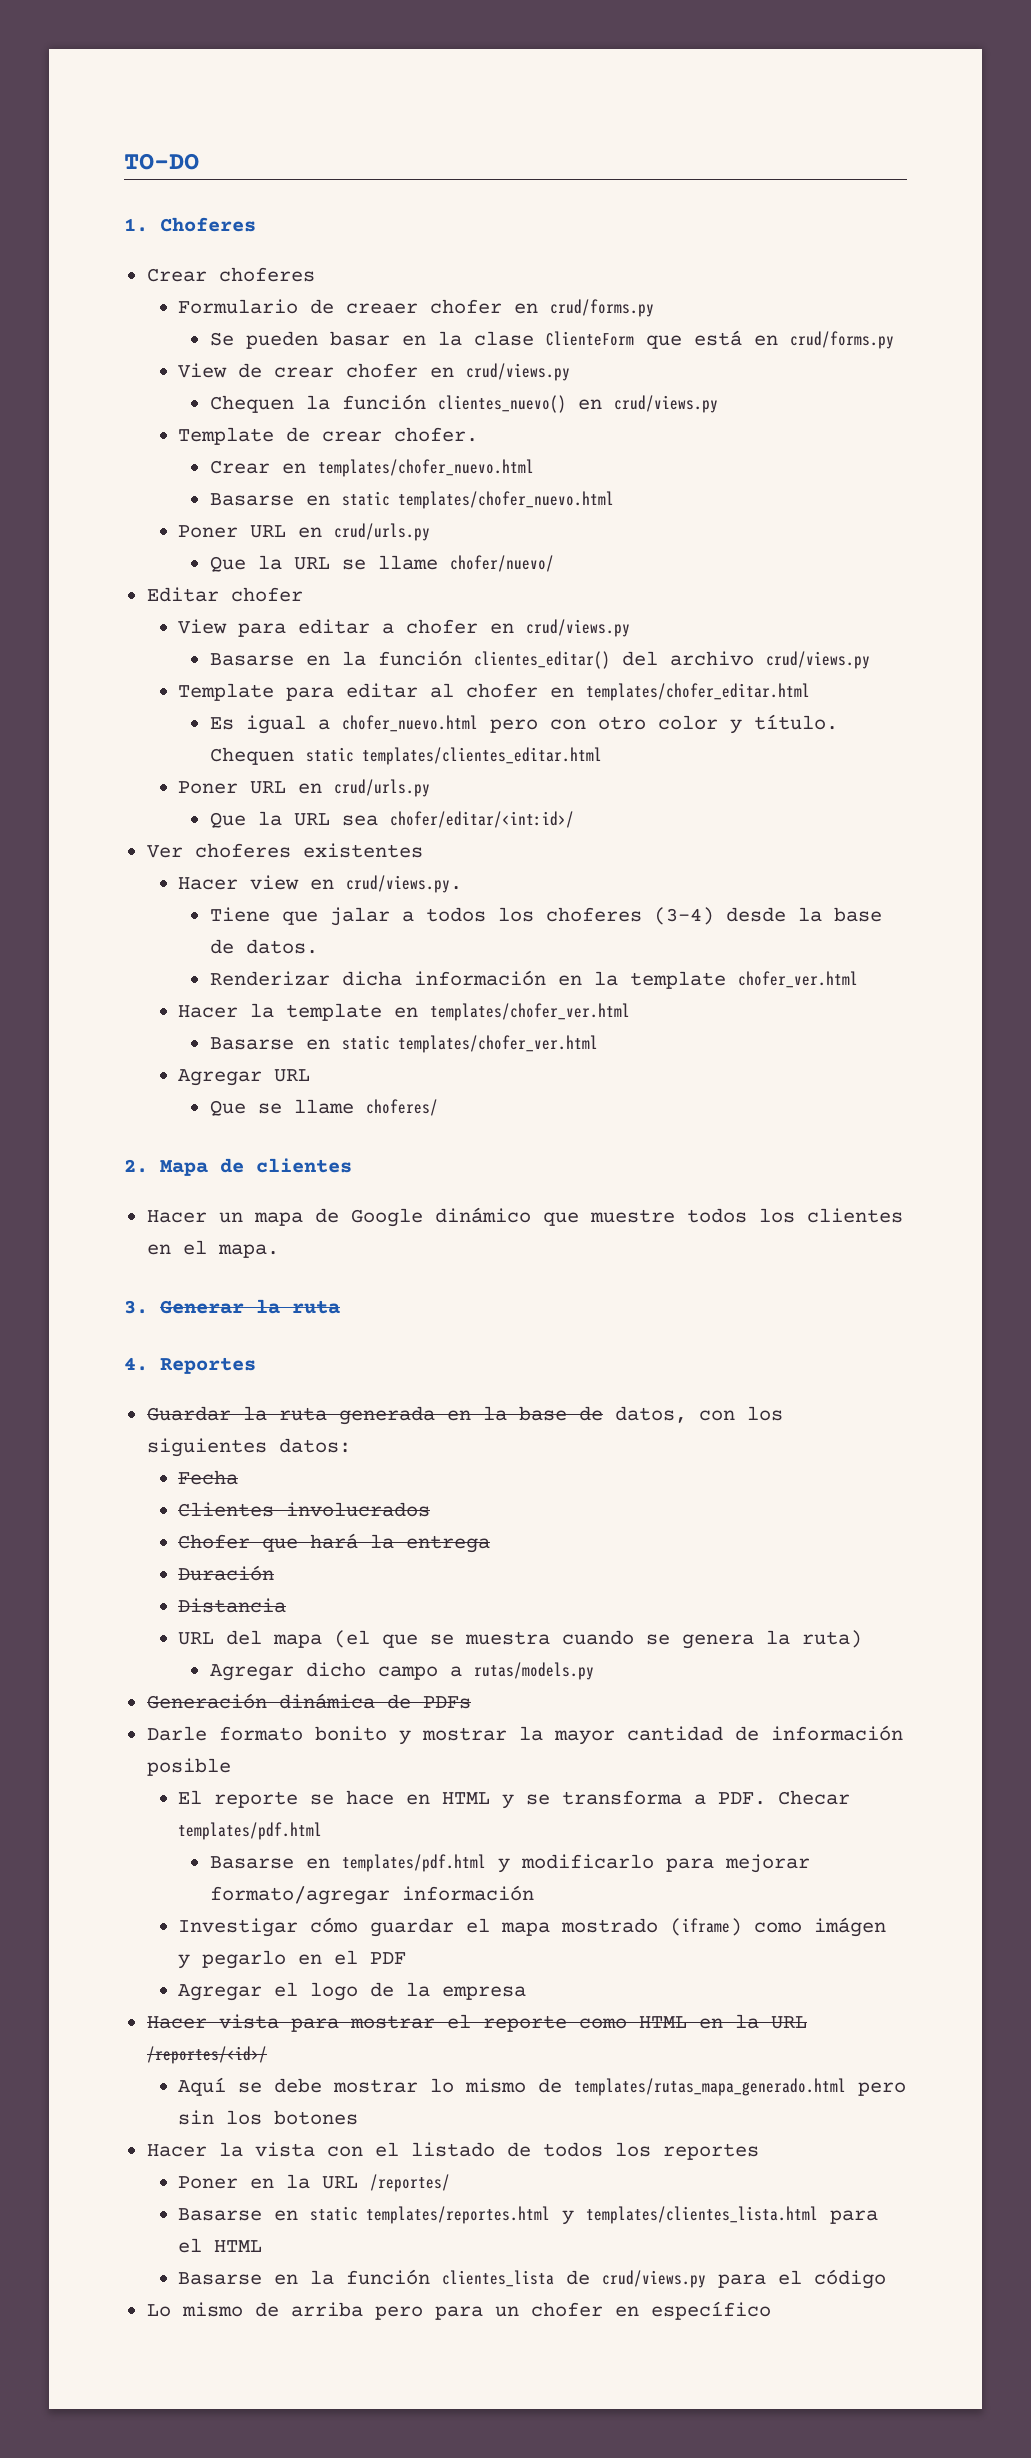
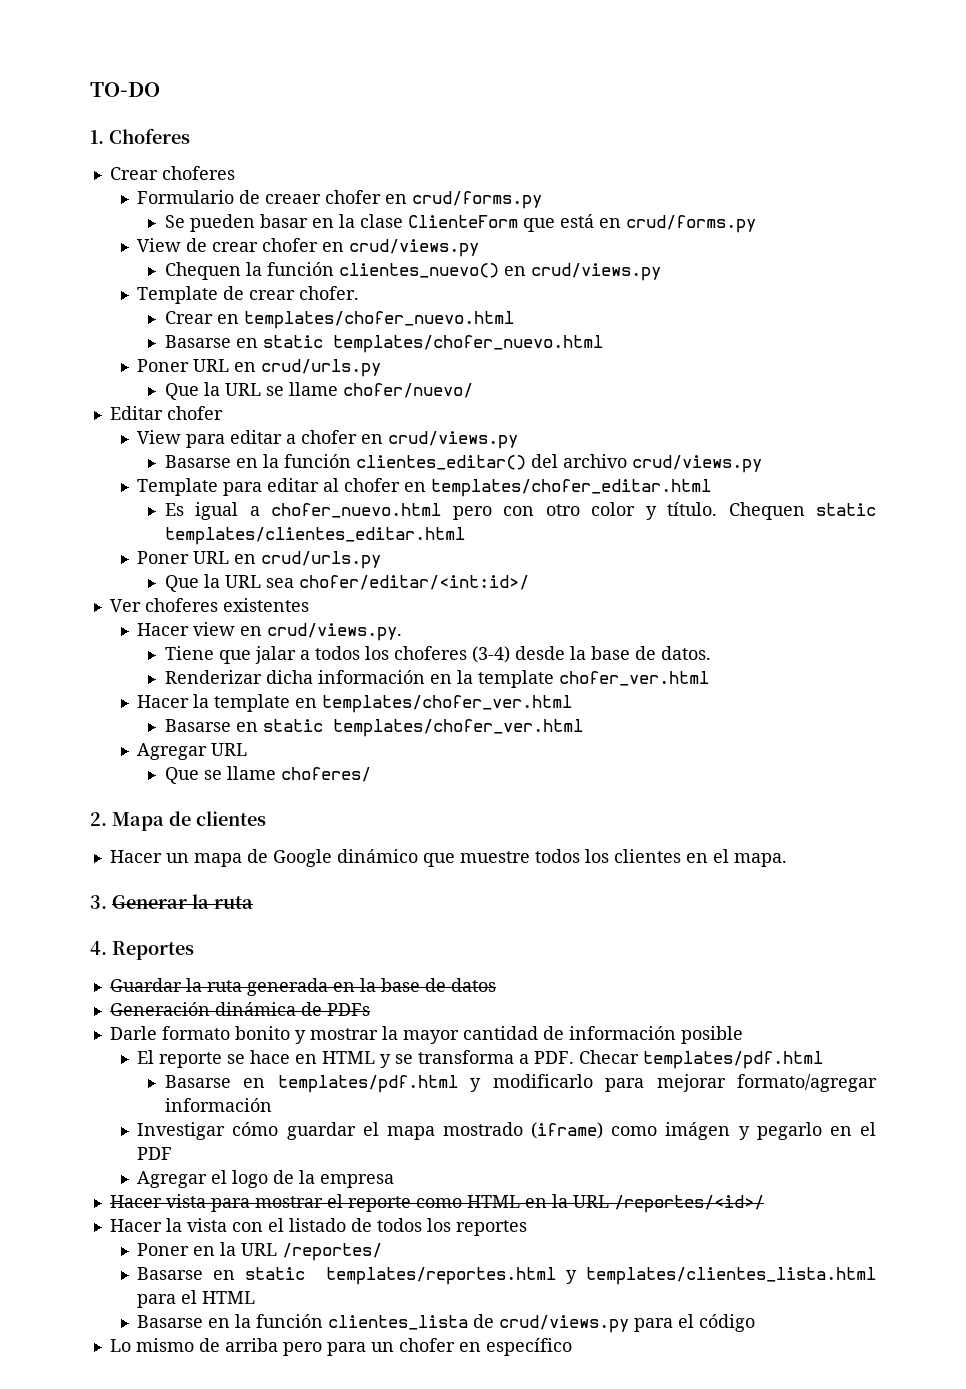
- Guardar la ruta generada en la base de datos, con los siguientes datos:
- Fecha
- Clientes involucrados
- Chofer que hará la entrega
- Duración
- Distancia
- URL del mapa (el que se muestra cuando se genera la ruta)
- Agregar dicho campo a rutas/models.py
+ Guardar la ruta generada en la base de datos
- Aquí se debe mostrar lo mismo de templates/rutas_mapa_generado.html pero sin los botones

